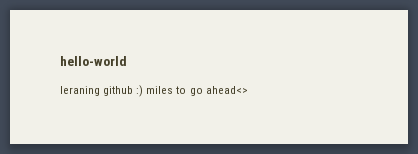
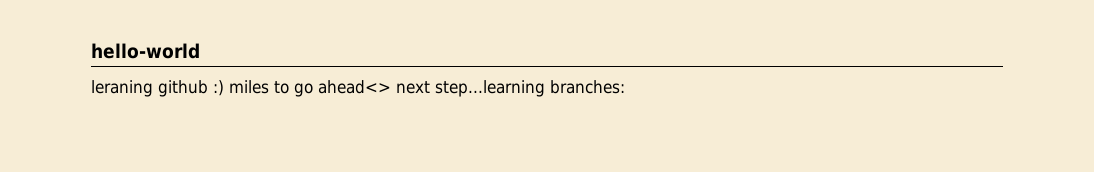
- leraning github :) miles to go ahead<>
+ leraning github :) miles to go ahead<> next step...learning branches:

